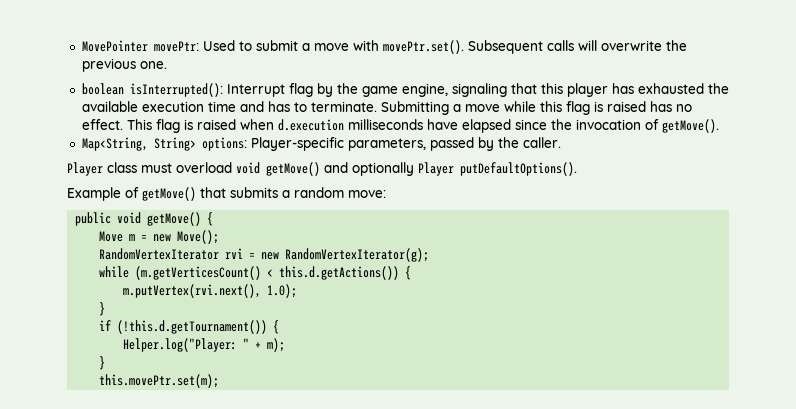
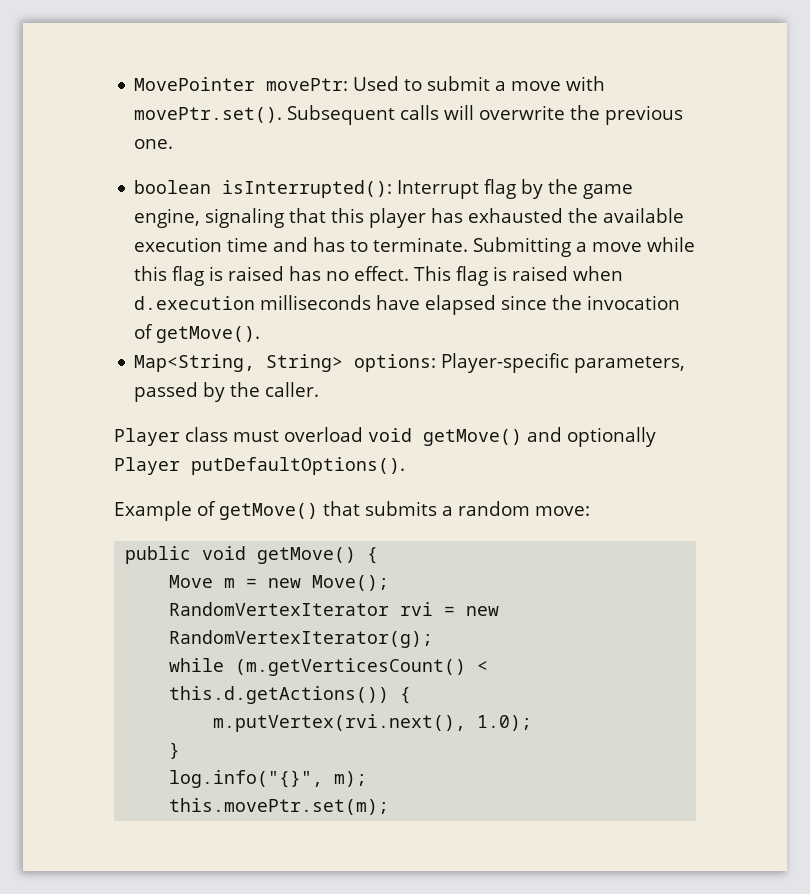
- if (!this.d.getTournament()) {
- Helper.log("Player: " + m);
- }
+ log.info("{}", m);

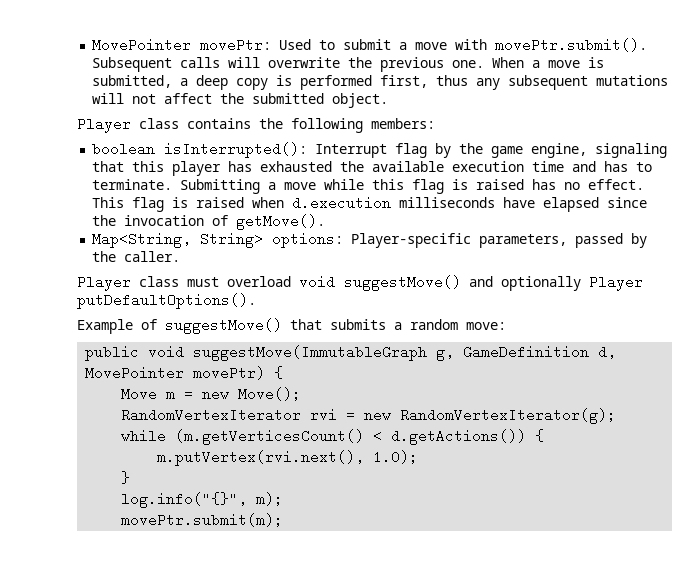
- MovePointer movePtr: Used to submit a move with movePtr.set(). Subsequent calls will overwrite the previous one.
+ MovePointer movePtr: Used to submit a move with movePtr.submit(). Subsequent calls will overwrite the previous one. When a move is submitted, a deep copy is performed first, thus any subsequent mutations will not affect the submitted object.
+ Player class contains the following members:
- Player class must overload void getMove() and optionally Player putDefaultOptions().
+ Player class must overload void suggestMove() and optionally Player putDefaultOptions().
- Example of getMove() that submits a random move:
+ Example of suggestMove() that submits a random move:
- public void getMove() {
+ public void suggestMove(ImmutableGraph g, GameDefinition d, MovePointer movePtr) {
- while (m.getVerticesCount() < this.d.getActions()) {
+ while (m.getVerticesCount() < d.getActions()) {
- this.movePtr.set(m);
+ movePtr.submit(m);

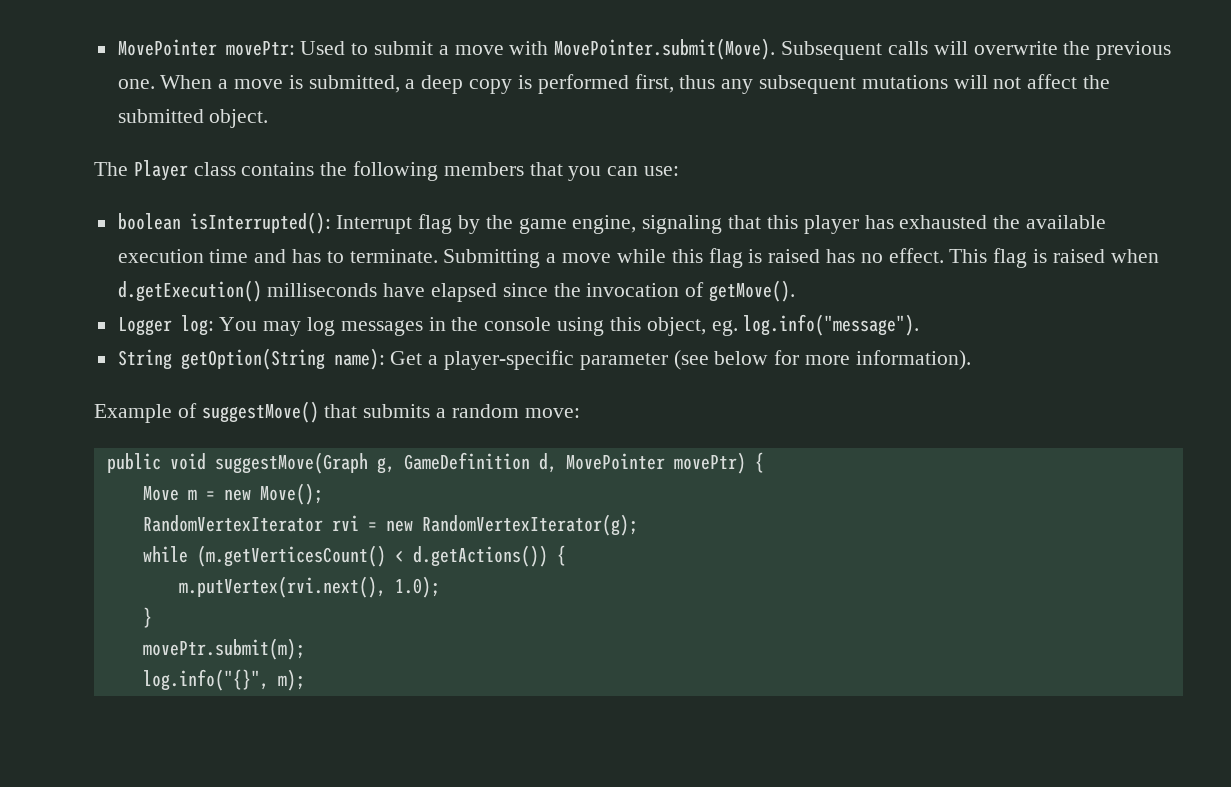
- MovePointer movePtr: Used to submit a move with movePtr.submit(). Subsequent calls will overwrite the previous one.
+ MovePointer movePtr: Used to submit a move with MovePointer.submit(Move). Subsequent calls will overwrite the previous one.
- Player class contains the following members:
+ The Player class contains the following members that you can use:
- This flag is raised when d.execution milliseconds have elapsed since the invocation of getMove().
+ This flag is raised when d.getExecution() milliseconds have elapsed since the invocation of getMove().
- Map<String, String> options: Player-specific parameters, passed by the caller.
- Player class must overload void suggestMove() and optionally Player putDefaultOptions().
+ Logger log: You may log messages in the console using this object, eg. log.info("message").
+ String getOption(String name): Get a player-specific parameter (see below for more information).
- public void suggestMove(ImmutableGraph g, GameDefinition d, MovePointer movePtr) {
+ public void suggestMove(Graph g, GameDefinition d, MovePointer movePtr) {
+ movePtr.submit(m);
- movePtr.submit(m);

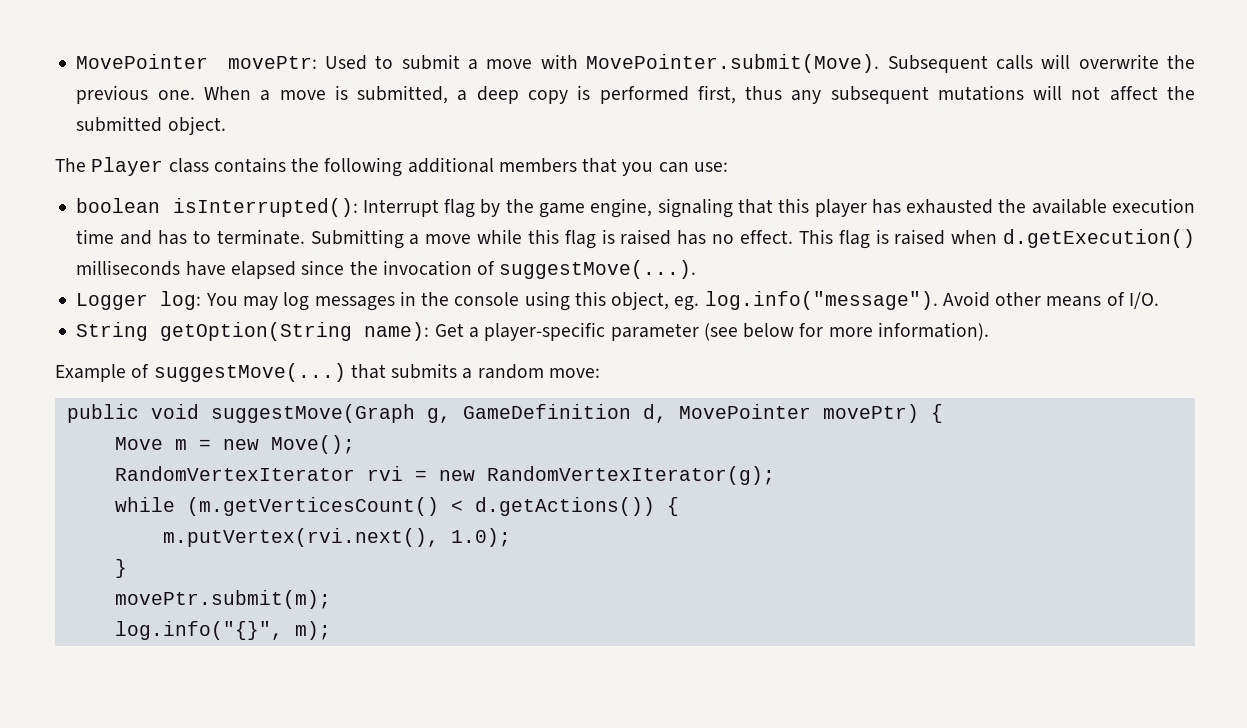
- The Player class contains the following members that you can use:
+ The Player class contains the following additional members that you can use:
- This flag is raised when d.getExecution() milliseconds have elapsed since the invocation of getMove().
+ This flag is raised when d.getExecution() milliseconds have elapsed since the invocation of suggestMove(...).
- Logger log: You may log messages in the console using this object, eg. log.info("message").
+ Logger log: You may log messages in the console using this object, eg. log.info("message"). Avoid other means of I/O.
- Example of suggestMove() that submits a random move:
+ Example of suggestMove(...) that submits a random move:

